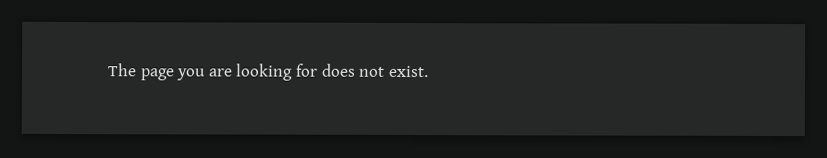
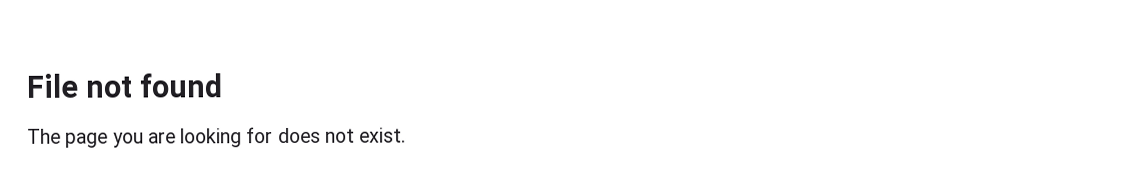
+ File not found

